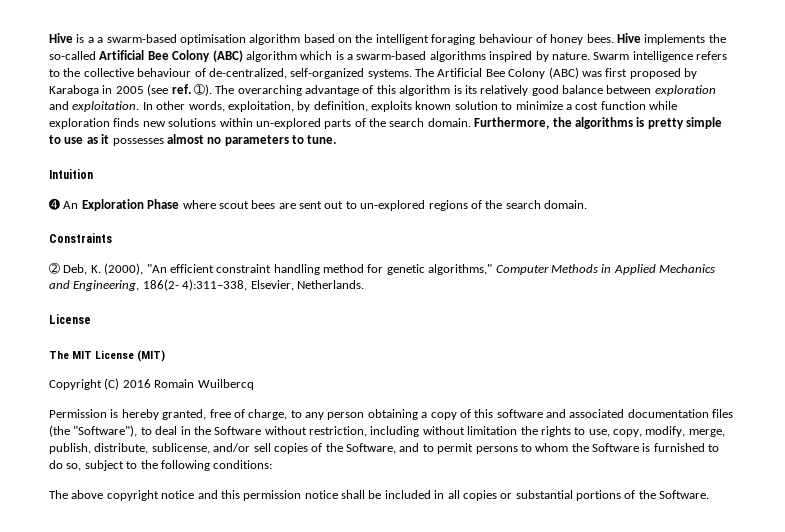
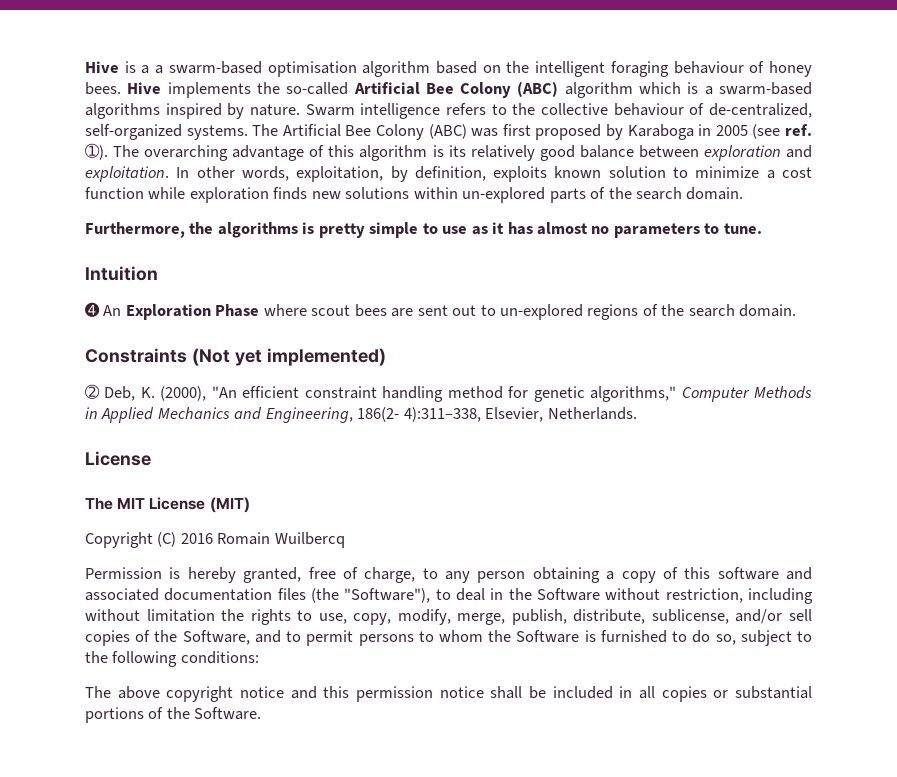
- In other words, exploitation, by definition, exploits known solution to minimize a cost function while exploration finds new solutions within un-explored parts of the search domain. Furthermore, the algorithms is pretty simple to use as it possesses almost no parameters to tune.
+ In other words, exploitation, by definition, exploits known solution to minimize a cost function while exploration finds new solutions within un-explored parts of the search domain.
+ Furthermore, the algorithms is pretty simple to use as it has almost no parameters to tune.
- Constraints
+ Constraints (Not yet implemented)

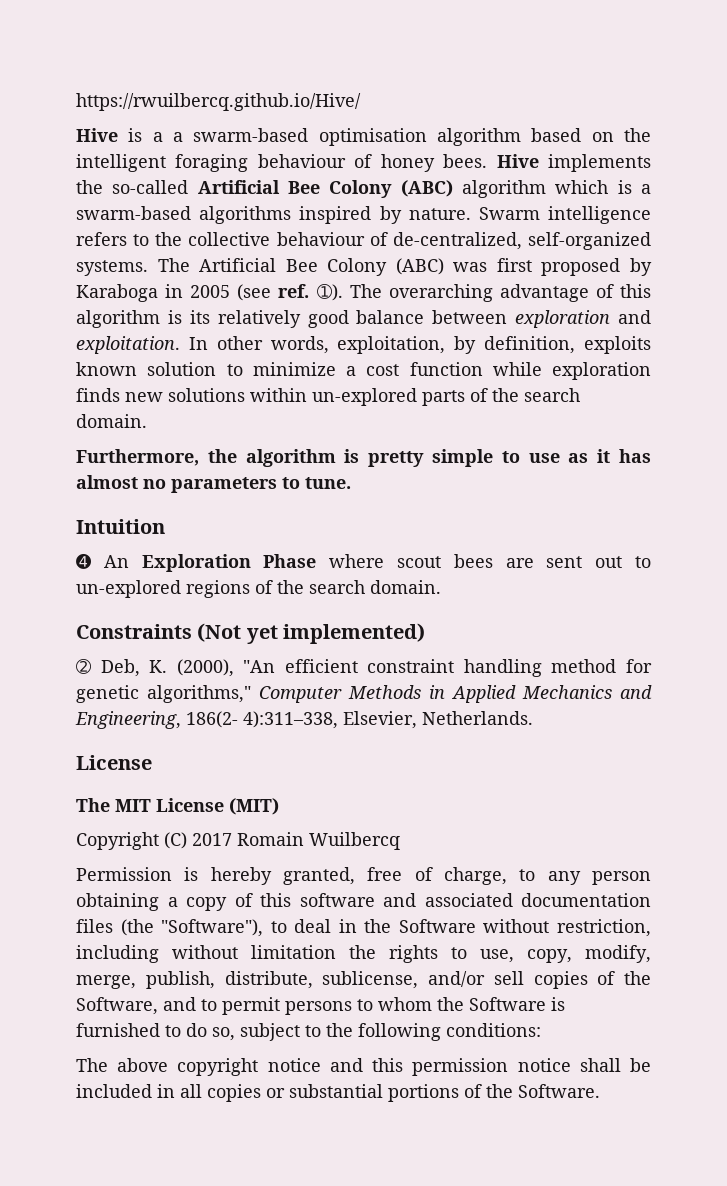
+ https://rwuilbercq.github.io/Hive/
- Furthermore, the algorithms is pretty simple to use as it has almost no parameters to tune.
+ Furthermore, the algorithm is pretty simple to use as it has almost no parameters to tune.
- Copyright (C) 2016 Romain Wuilbercq
+ Copyright (C) 2017 Romain Wuilbercq

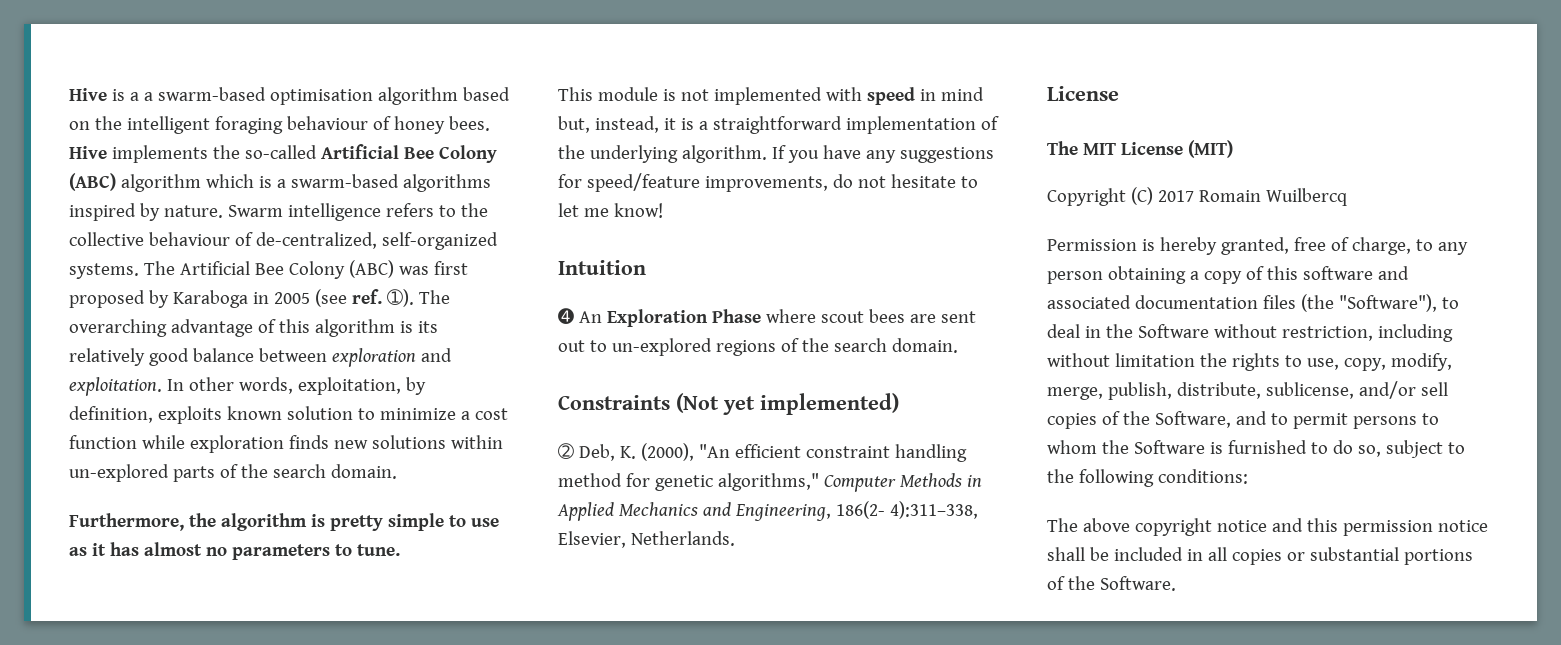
- https://rwuilbercq.github.io/Hive/
+ This module is not implemented with speed in mind but, instead, it is a straightforward implementation of the underlying algorithm. If you have any suggestions for speed/feature improvements, do not hesitate to let me know!

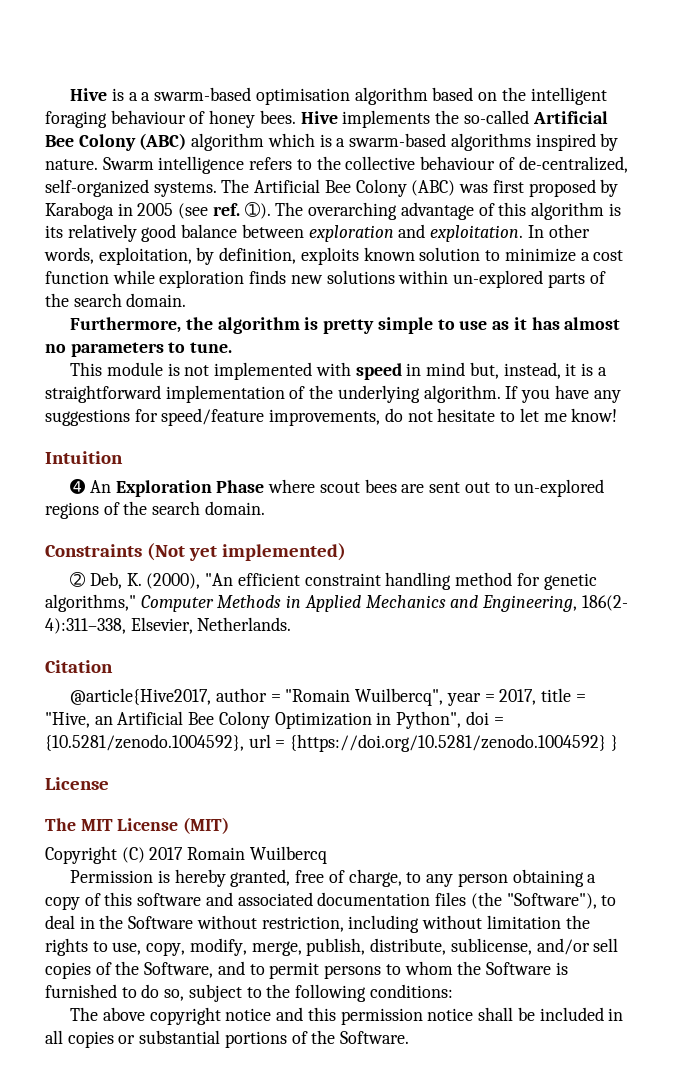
+ Citation
+ @article{Hive2017, author = "Romain Wuilbercq", year = 2017, title = "Hive, an Artificial Bee Colony Optimization in Python", doi = {10.5281/zenodo.1004592}, url = {https://doi.org/10.5281/zenodo.1004592} }

